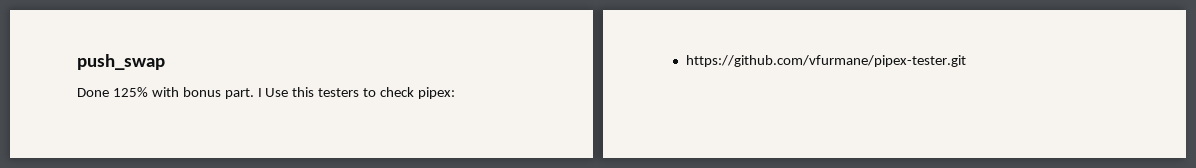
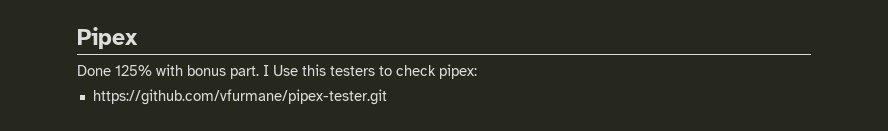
- push_swap
+ Pipex

